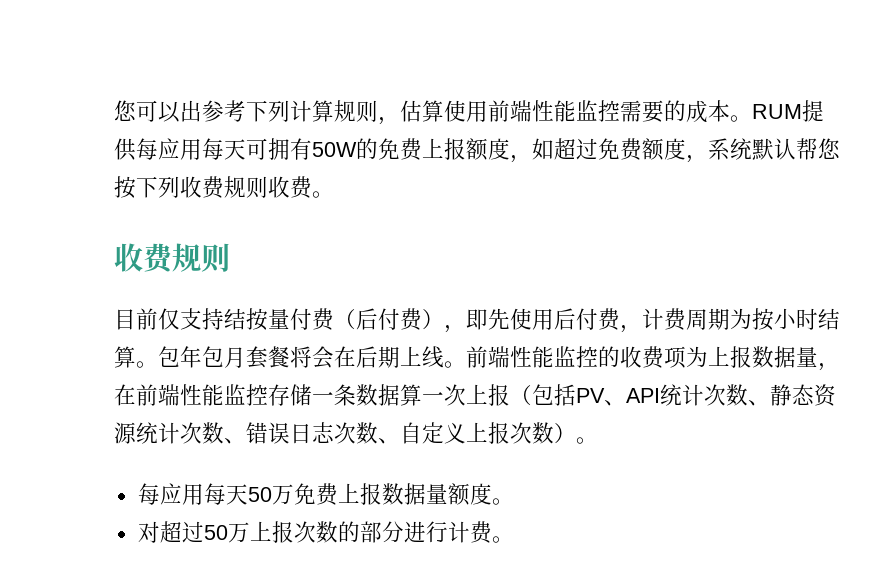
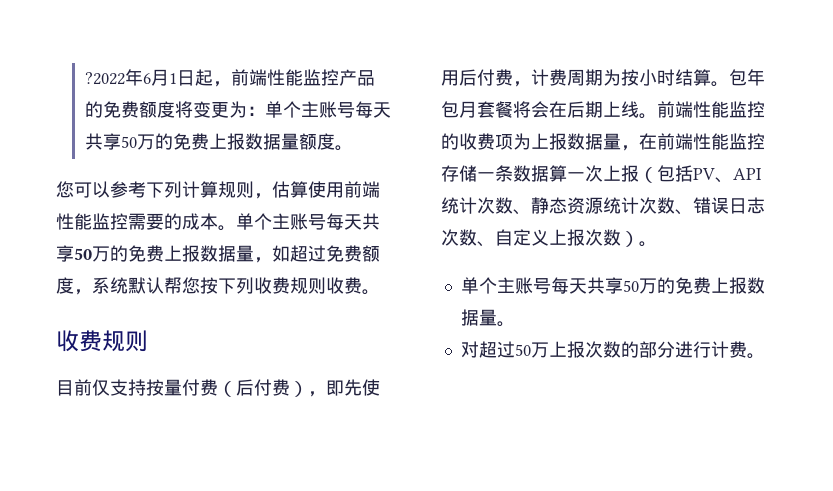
- 您可以出参考下列计算规则，估算使用前端性能监控需要的成本。
+ ?2022年6月1日起，前端性能监控产品的免费额度将变更为：单个主账号每天共享50万的免费上报数据量额度。
+ 您可以参考下列计算规则，估算使用前端性能监控需要的成本。
- RUM提供每应用每天可拥有50W的免费上报额度，如超过免费额度，系统默认帮您按下列收费规则收费。
+ 单个主账号每天共享50万的免费上报数据量，如超过免费额度，系统默认帮您按下列收费规则收费。
- 目前仅支持结按量付费（后付费），即先使用后付费，计费周期为按小时结算。
+ 目前仅支持按量付费（后付费），即先使用后付费，计费周期为按小时结算。
- 每应用每天50万免费上报数据量额度。
+ 单个主账号每天共享50万的免费上报数据量。

